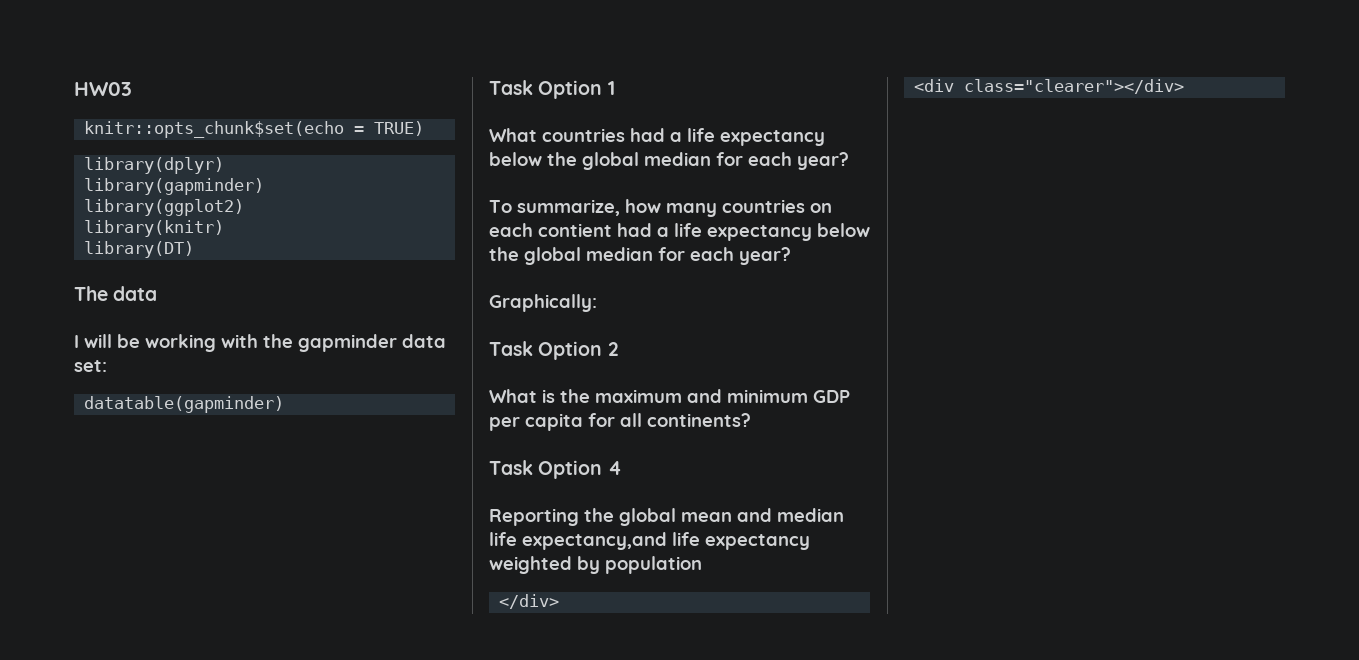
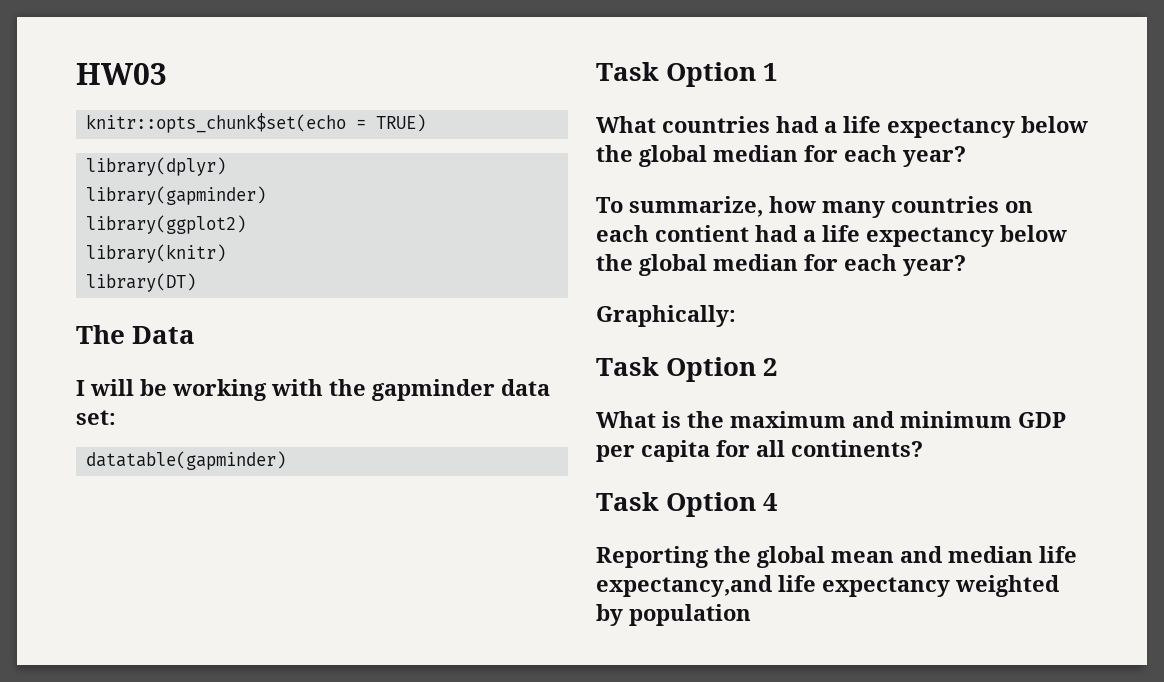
- The data
+ The Data
- </div>
- <div class="clearer"></div>

